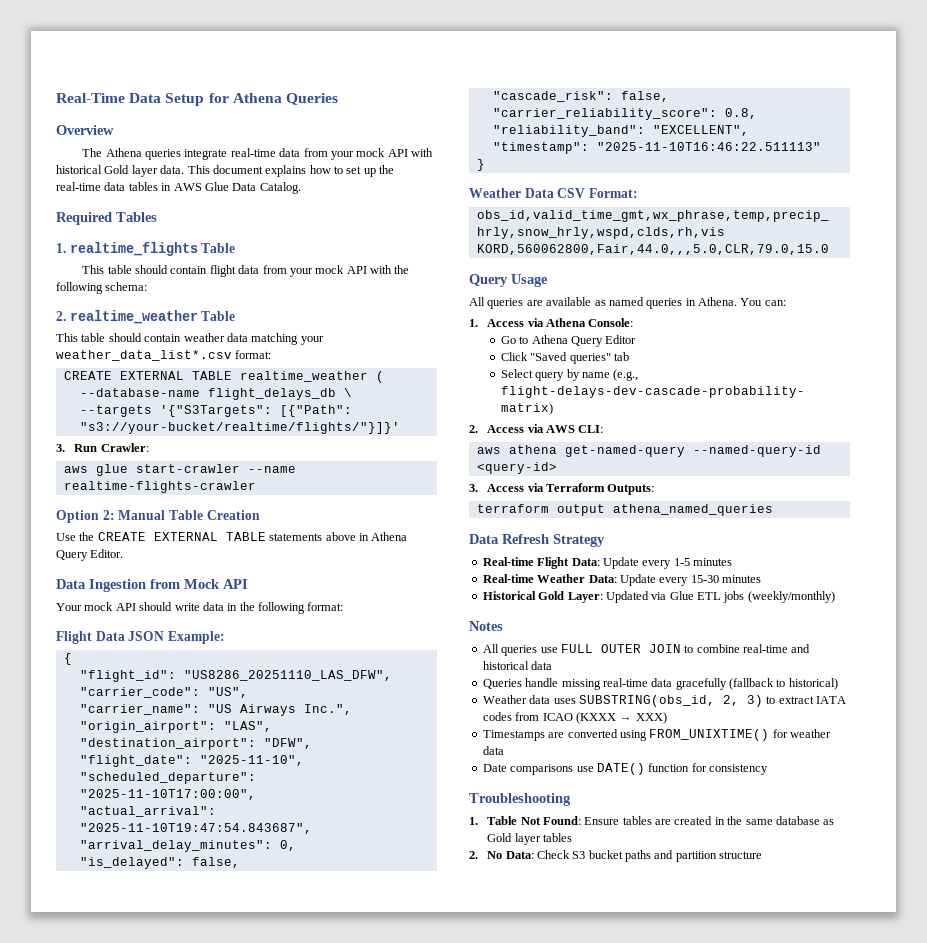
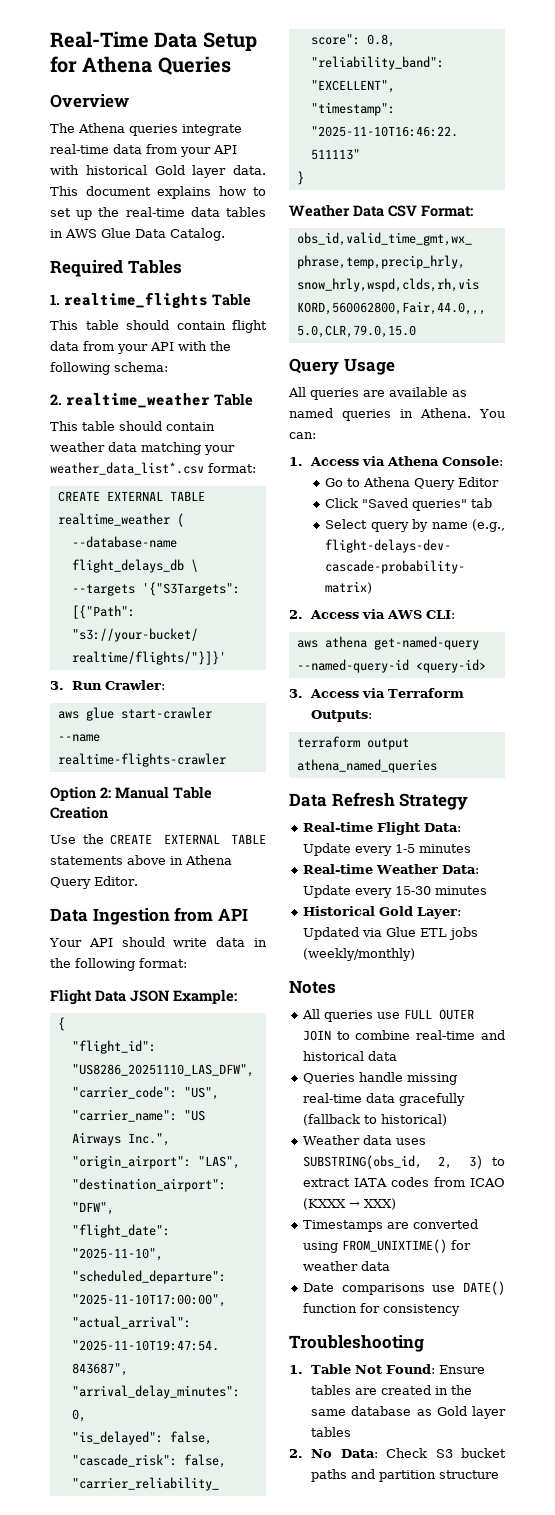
- The Athena queries integrate real-time data from your mock API with historical Gold layer data.
+ The Athena queries integrate real-time data from your API with historical Gold layer data.
- This table should contain flight data from your mock API with the following schema:
+ This table should contain flight data from your API with the following schema:
- Data Ingestion from Mock API
+ Data Ingestion from API
- Your mock API should write data in the following format:
+ Your API should write data in the following format:

